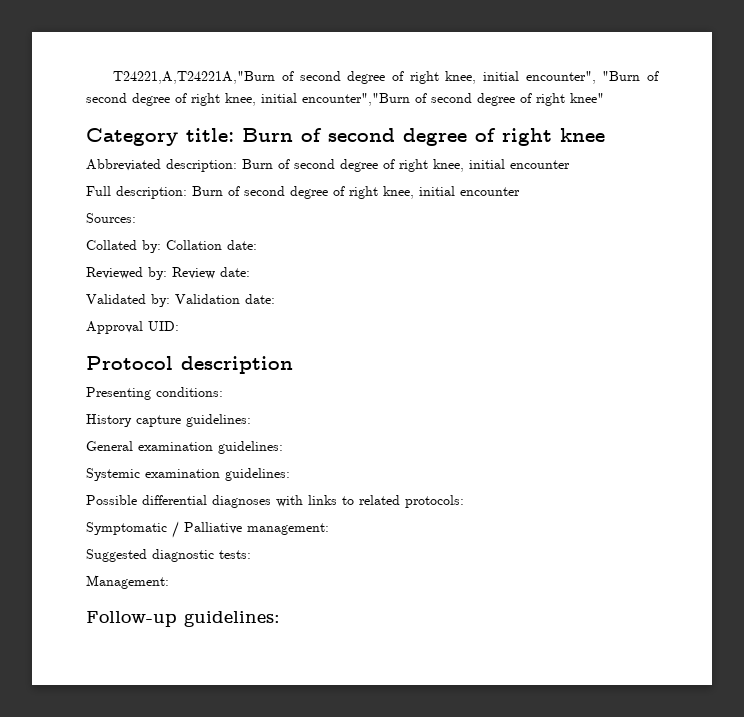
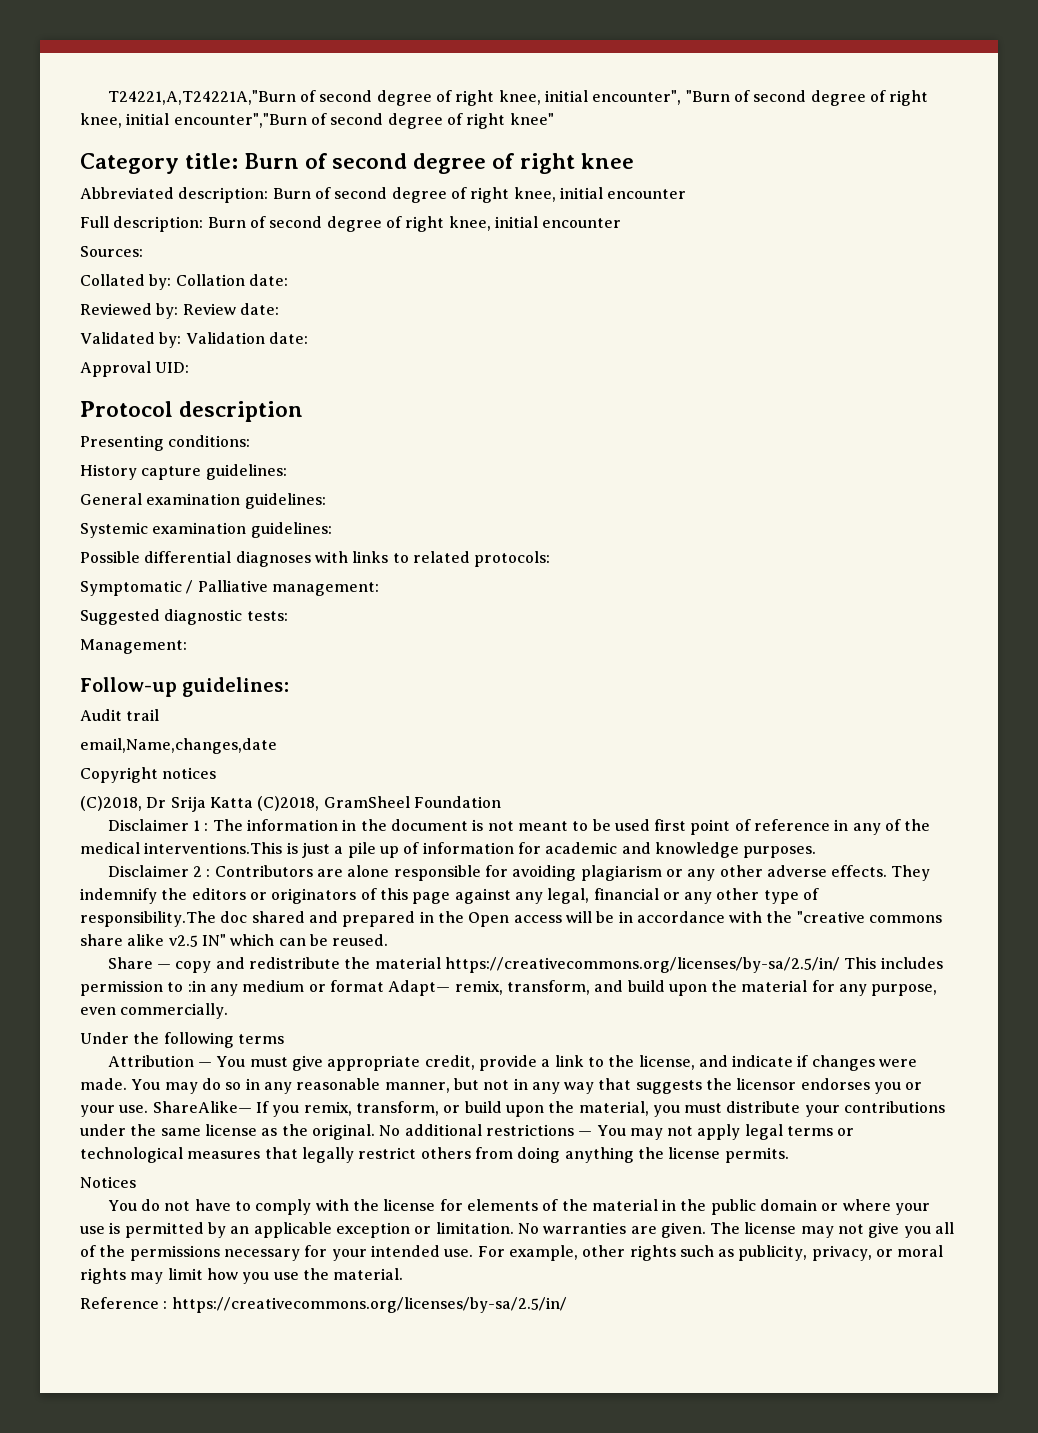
+ Audit trail
+ email,Name,changes,date
+ Copyright notices
+ (C)2018, Dr Srija Katta (C)2018, GramSheel Foundation
+ Disclaimer 1 : The information in the document is not meant to be used first point of reference in any of the medical interventions.This is just a pile up of information for academic and knowledge purposes.
+ Disclaimer 2 : Contributors are alone responsible for avoiding plagiarism or any other adverse effects. They indemnify the editors or originators of this page against any legal, financial or any other type of responsibility.The doc shared and prepared in the Open access will be in accordance with the "creative commons share alike v2.5 IN" which can be reused.
+ Share — copy and redistribute the material https://creativecommons.org/licenses/by-sa/2.5/in/ This includes permission to :in any medium or format Adapt— remix, transform, and build upon the material for any purpose, even commercially.
+ Under the following terms
+ Attribution — You must give appropriate credit, provide a link to the license, and indicate if changes were made. You may do so in any reasonable manner, but not in any way that suggests the licensor endorses you or your use. ShareAlike— If you remix, transform, or build upon the material, you must distribute your contributions under the same license as the original. No additional restrictions — You may not apply legal terms or technological measures that legally restrict others from doing anything the license permits.
+ Notices
+ You do not have to comply with the license for elements of the material in the public domain or where your use is permitted by an applicable exception or limitation. No warranties are given. The license may not give you all of the permissions necessary for your intended use. For example, other rights such as publicity, privacy, or moral rights may limit how you use the material.
+ Reference : https://creativecommons.org/licenses/by-sa/2.5/in/

